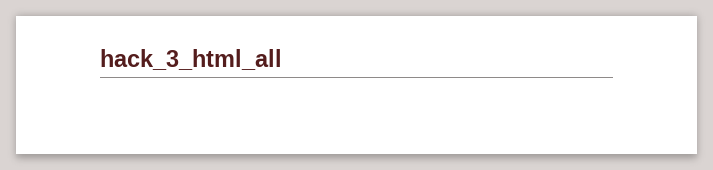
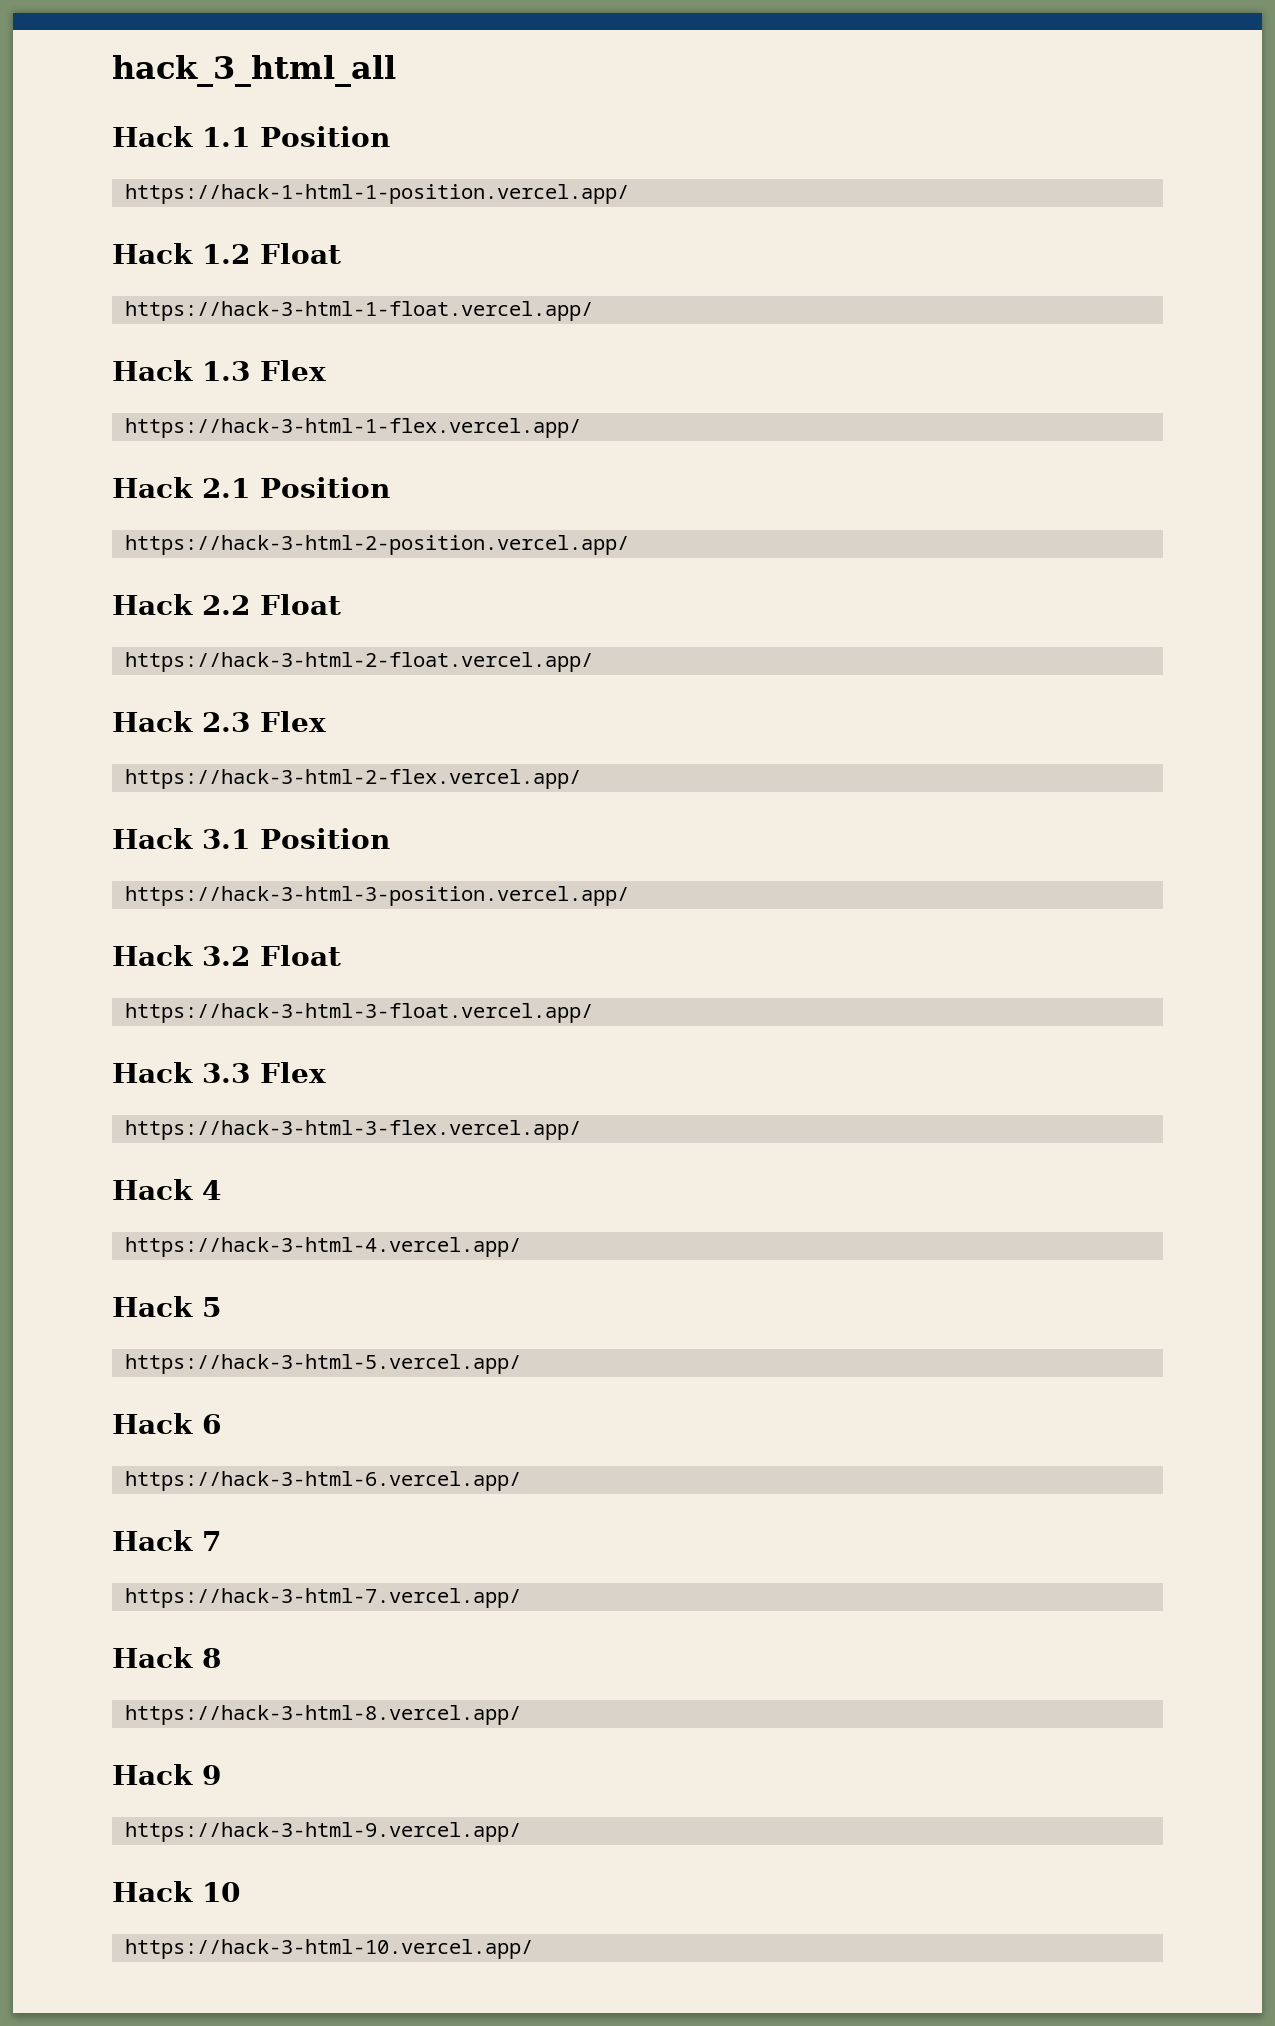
+ Hack 1.1 Position
+ https://hack-1-html-1-position.vercel.app/
+ Hack 1.2 Float
+ https://hack-3-html-1-float.vercel.app/
+ Hack 1.3 Flex
+ https://hack-3-html-1-flex.vercel.app/
+ Hack 2.1 Position
+ https://hack-3-html-2-position.vercel.app/
+ Hack 2.2 Float
+ https://hack-3-html-2-float.vercel.app/
+ Hack 2.3 Flex
+ https://hack-3-html-2-flex.vercel.app/
+ Hack 3.1 Position
+ https://hack-3-html-3-position.vercel.app/
+ Hack 3.2 Float
+ https://hack-3-html-3-float.vercel.app/
+ Hack 3.3 Flex
+ https://hack-3-html-3-flex.vercel.app/
+ Hack 4
+ https://hack-3-html-4.vercel.app/
+ Hack 5
+ https://hack-3-html-5.vercel.app/
+ Hack 6
+ https://hack-3-html-6.vercel.app/
+ Hack 7
+ https://hack-3-html-7.vercel.app/
+ Hack 8
+ https://hack-3-html-8.vercel.app/
+ Hack 9
+ https://hack-3-html-9.vercel.app/
+ Hack 10
+ https://hack-3-html-10.vercel.app/

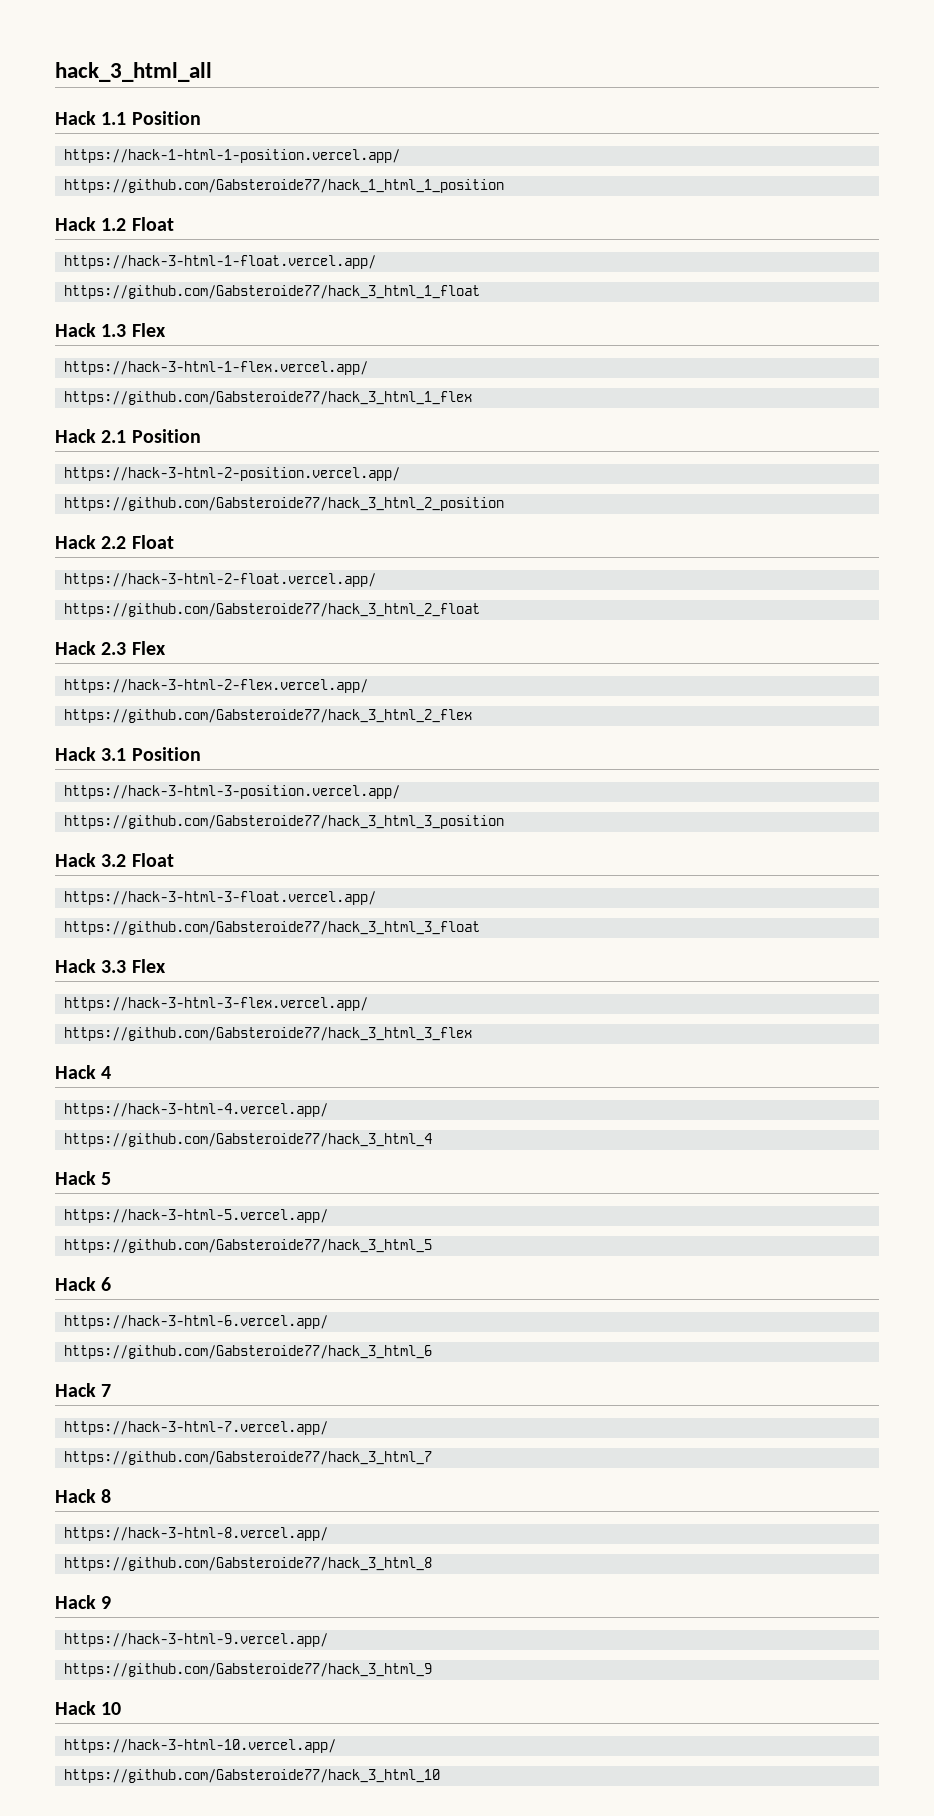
+ https://github.com/Gabsteroide77/hack_1_html_1_position
+ https://github.com/Gabsteroide77/hack_3_html_1_float
+ https://github.com/Gabsteroide77/hack_3_html_1_flex
+ https://github.com/Gabsteroide77/hack_3_html_2_position
+ https://github.com/Gabsteroide77/hack_3_html_2_float
+ https://github.com/Gabsteroide77/hack_3_html_2_flex
+ https://github.com/Gabsteroide77/hack_3_html_3_position
+ https://github.com/Gabsteroide77/hack_3_html_3_float
+ https://github.com/Gabsteroide77/hack_3_html_3_flex
+ https://github.com/Gabsteroide77/hack_3_html_4
+ https://github.com/Gabsteroide77/hack_3_html_5
+ https://github.com/Gabsteroide77/hack_3_html_6
+ https://github.com/Gabsteroide77/hack_3_html_7
+ https://github.com/Gabsteroide77/hack_3_html_8
+ https://github.com/Gabsteroide77/hack_3_html_9
+ https://github.com/Gabsteroide77/hack_3_html_10

